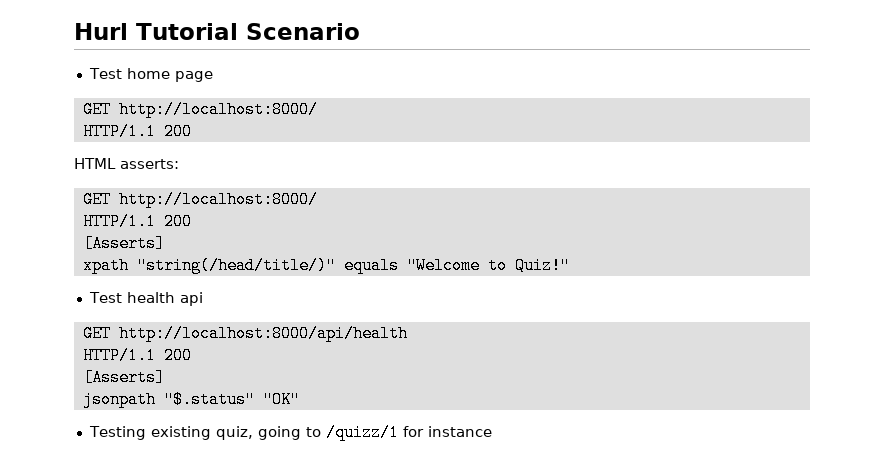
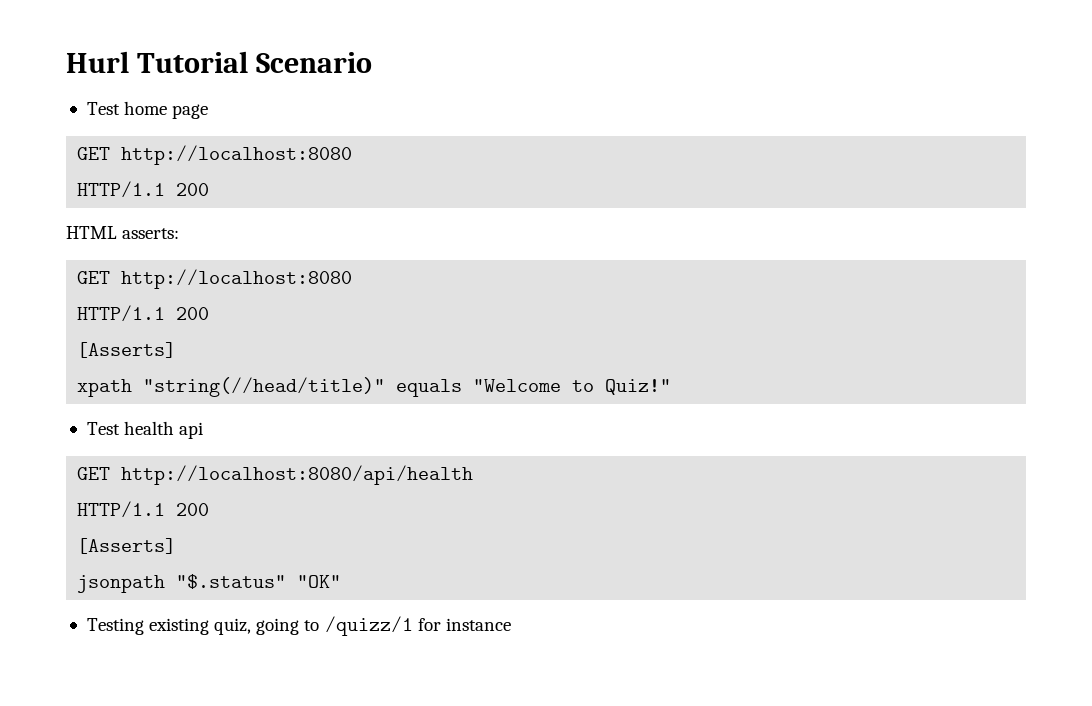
  Test home page
- GET http://localhost:8000/
+ GET http://localhost:8080
  HTML asserts:
- GET http://localhost:8000/
+ GET http://localhost:8080
- xpath "string(/head/title/)" equals "Welcome to Quiz!"
+ xpath "string(//head/title)" equals "Welcome to Quiz!"
- GET http://localhost:8000/api/health
+ GET http://localhost:8080/api/health

